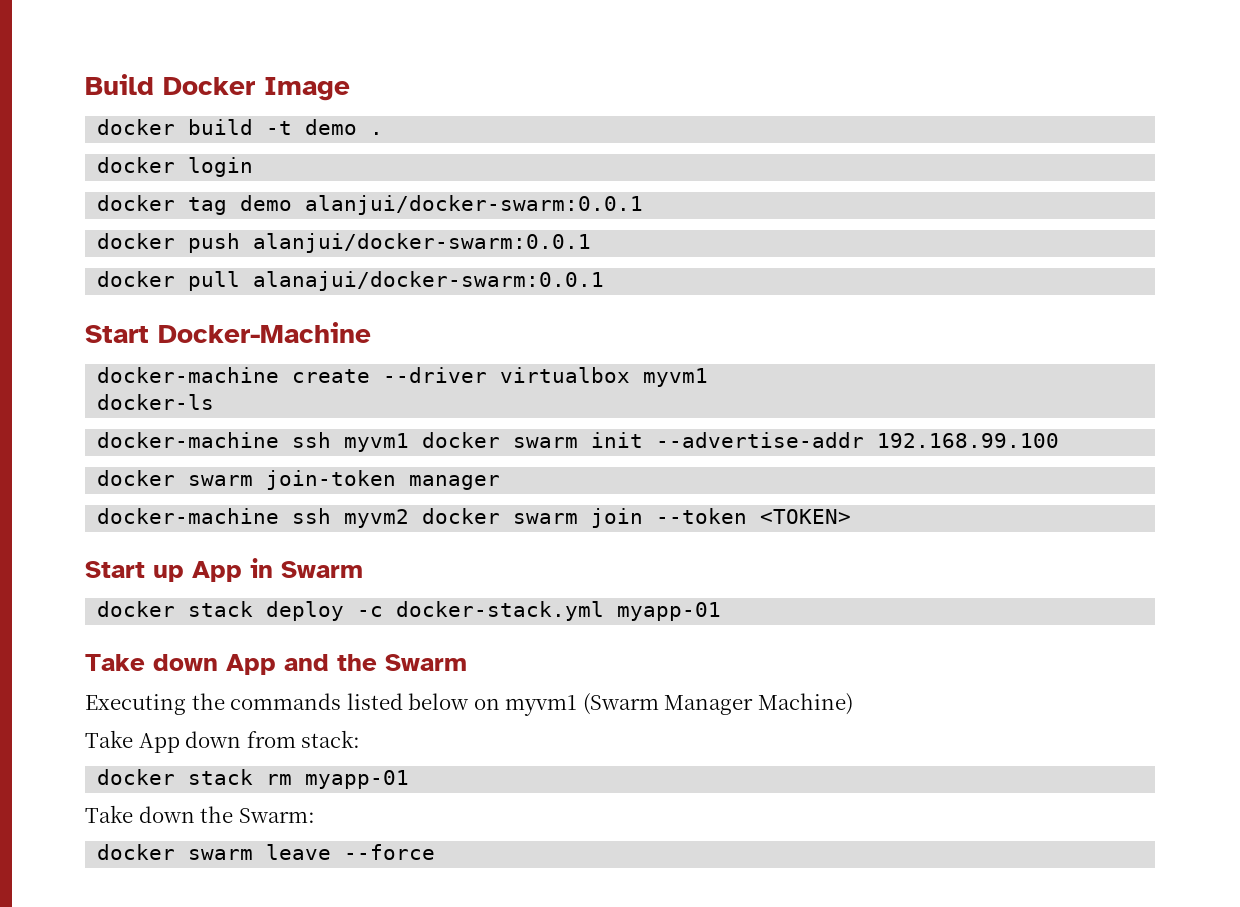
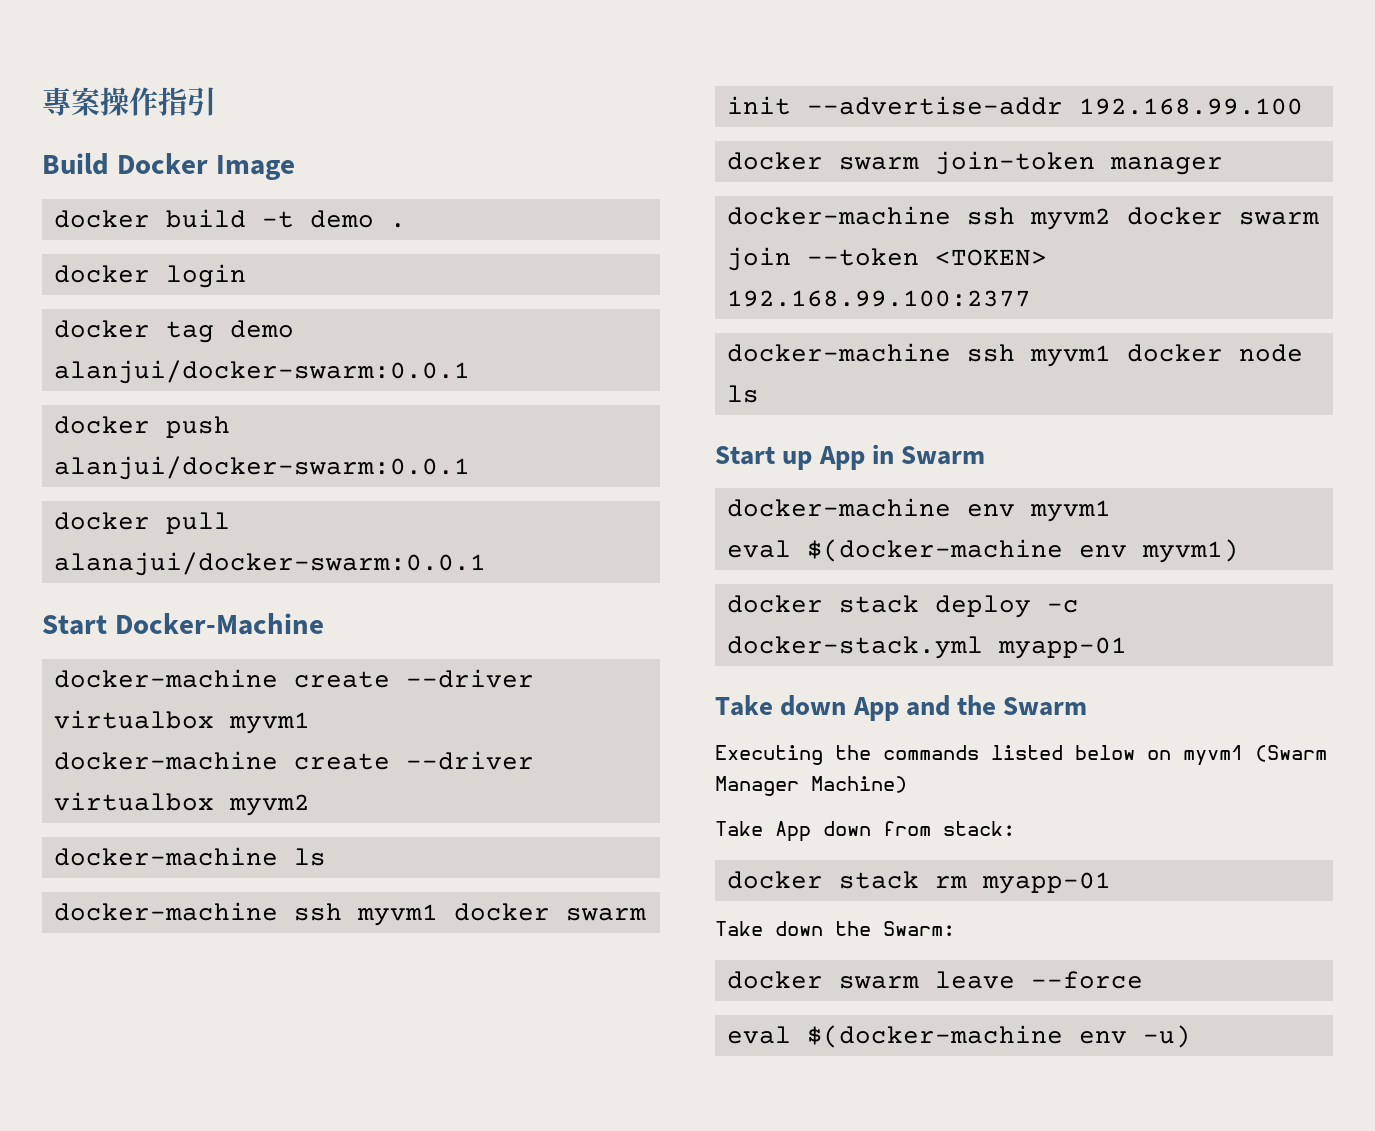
+ 專案操作指引
- docker-ls
+ docker-machine create --driver virtualbox myvm2
+ docker-machine ls
- docker-machine ssh myvm2 docker swarm join --token <TOKEN>
+ docker-machine ssh myvm2 docker swarm join --token <TOKEN> 192.168.99.100:2377
+ docker-machine ssh myvm1 docker node ls
+ docker-machine env myvm1
+ eval $(docker-machine env myvm1)
+ eval $(docker-machine env -u)

